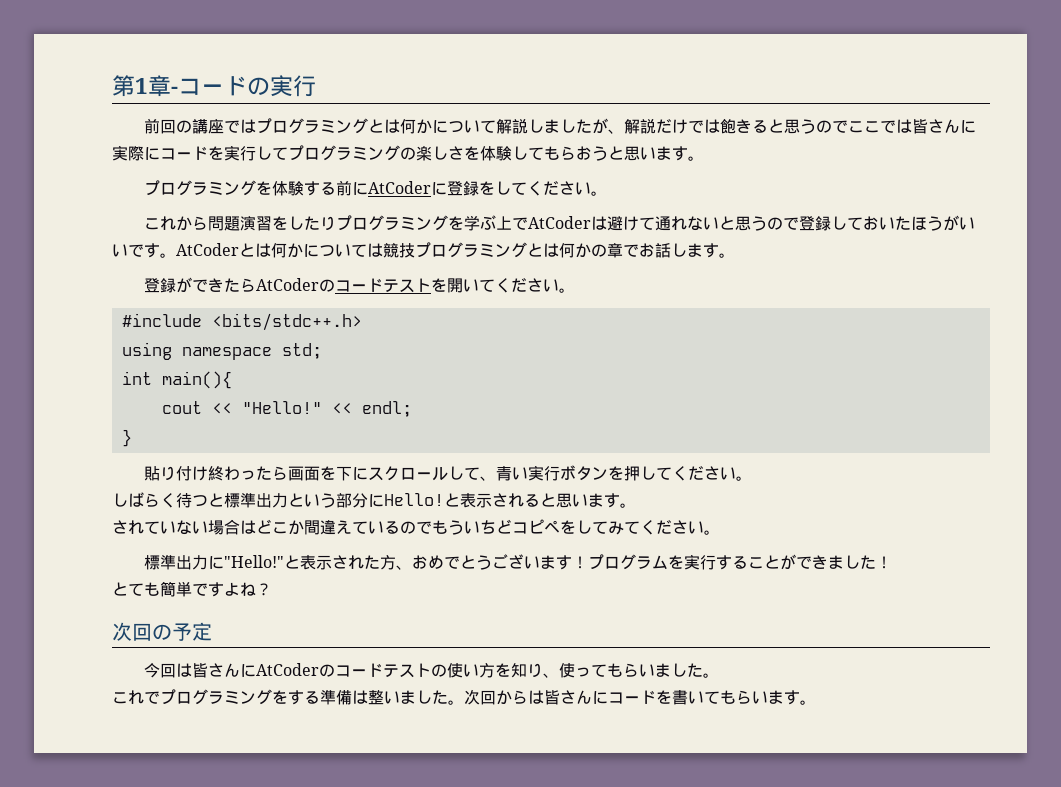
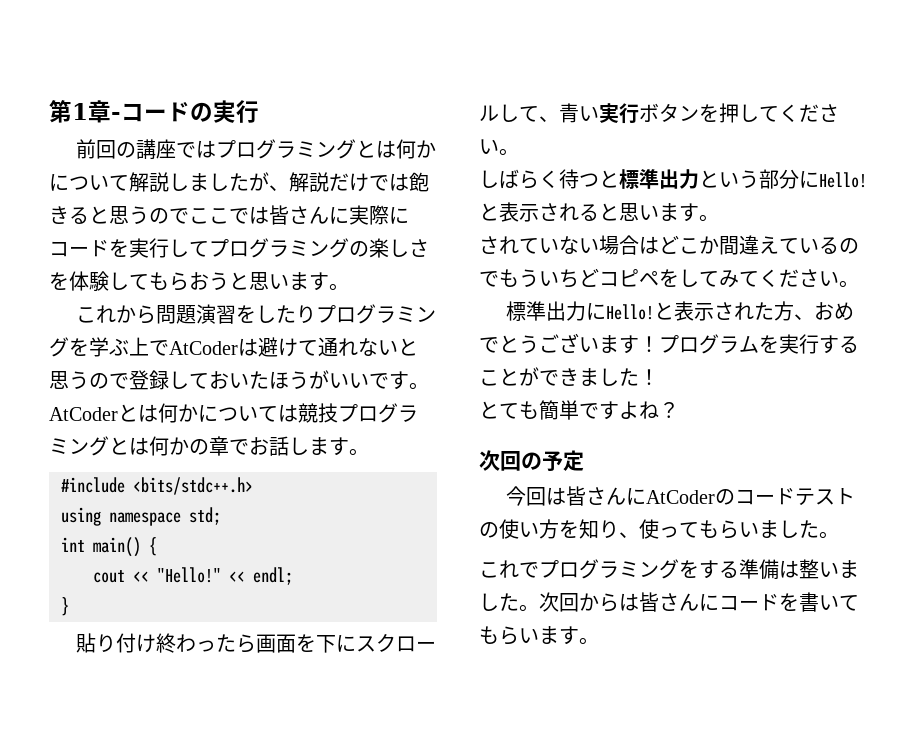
- プログラミングを体験する前にAtCoderに登録をしてください。
- 登録ができたらAtCoderのコードテストを開いてください。
- int main(){
+ int main() {
- 標準出力に"Hello!"
+ 標準出力にHello!

